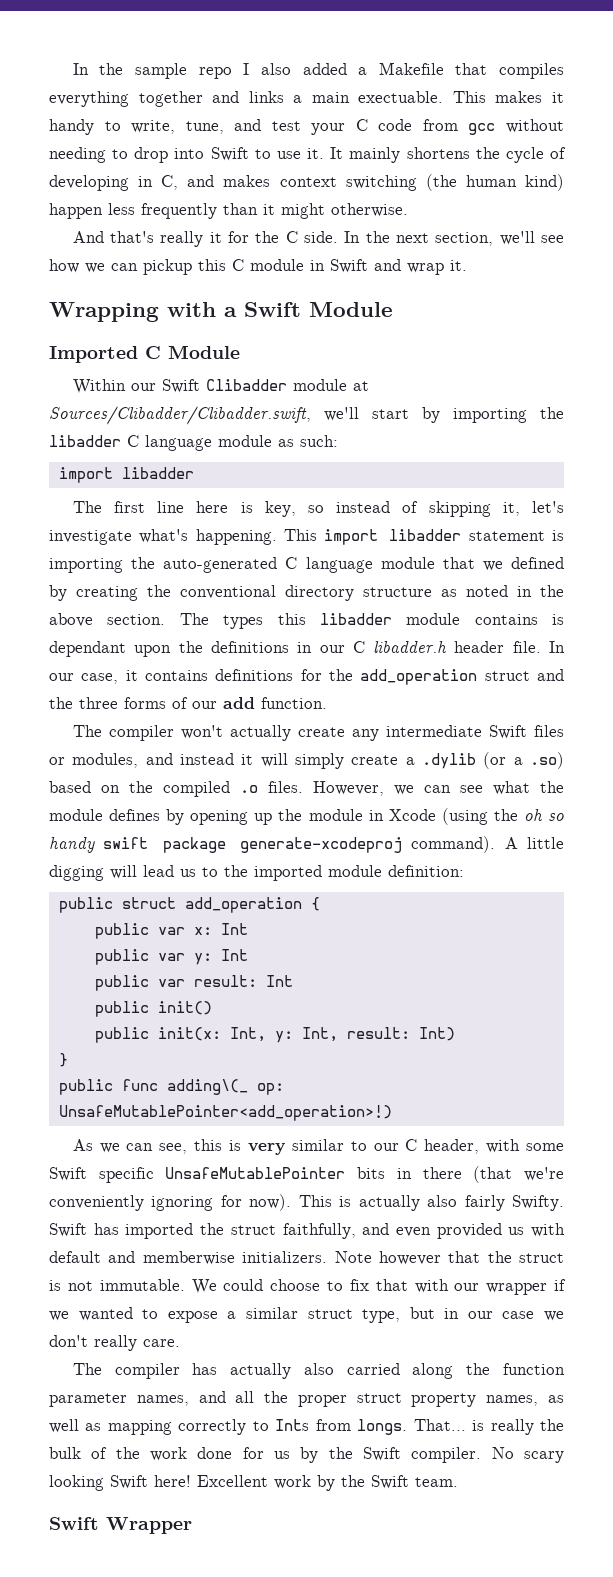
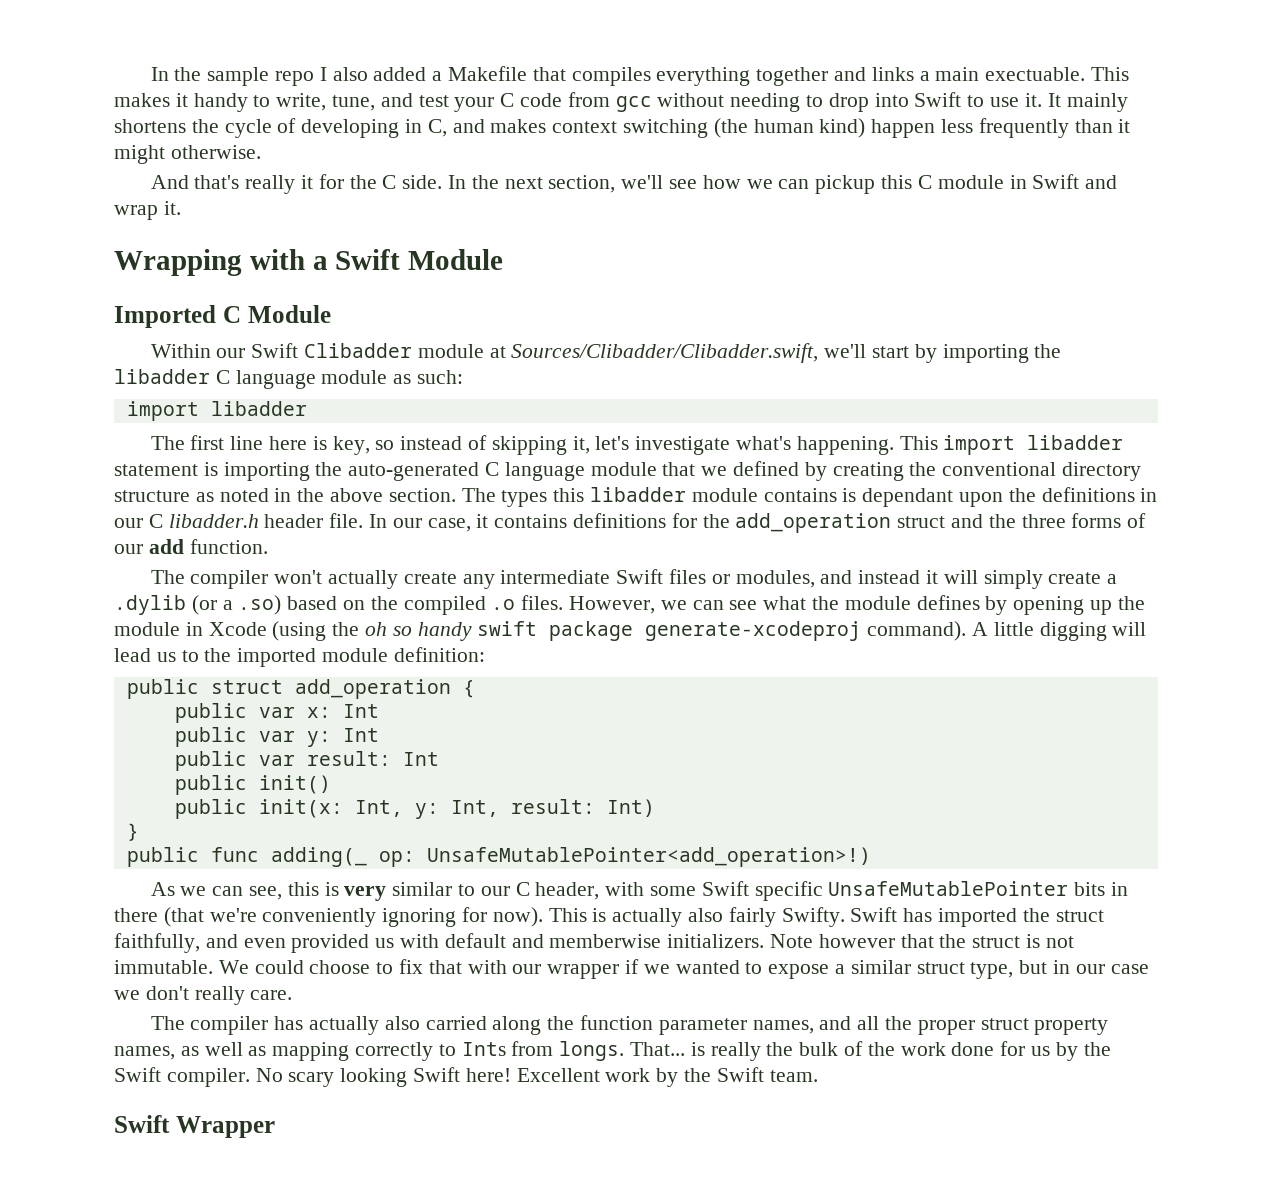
- public func adding\(_ op: UnsafeMutablePointer<add_operation>!)
+ public func adding(_ op: UnsafeMutablePointer<add_operation>!)

